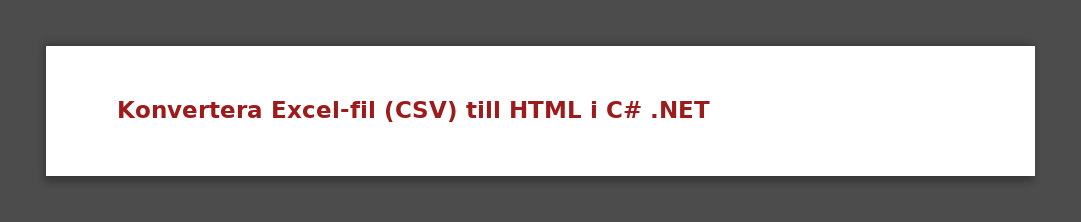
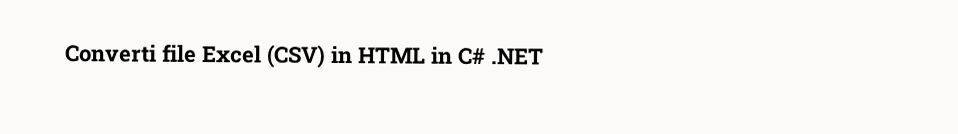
- Konvertera Excel-fil (CSV) till HTML i C# .NET
+ Converti file Excel (CSV) in HTML in C# .NET

